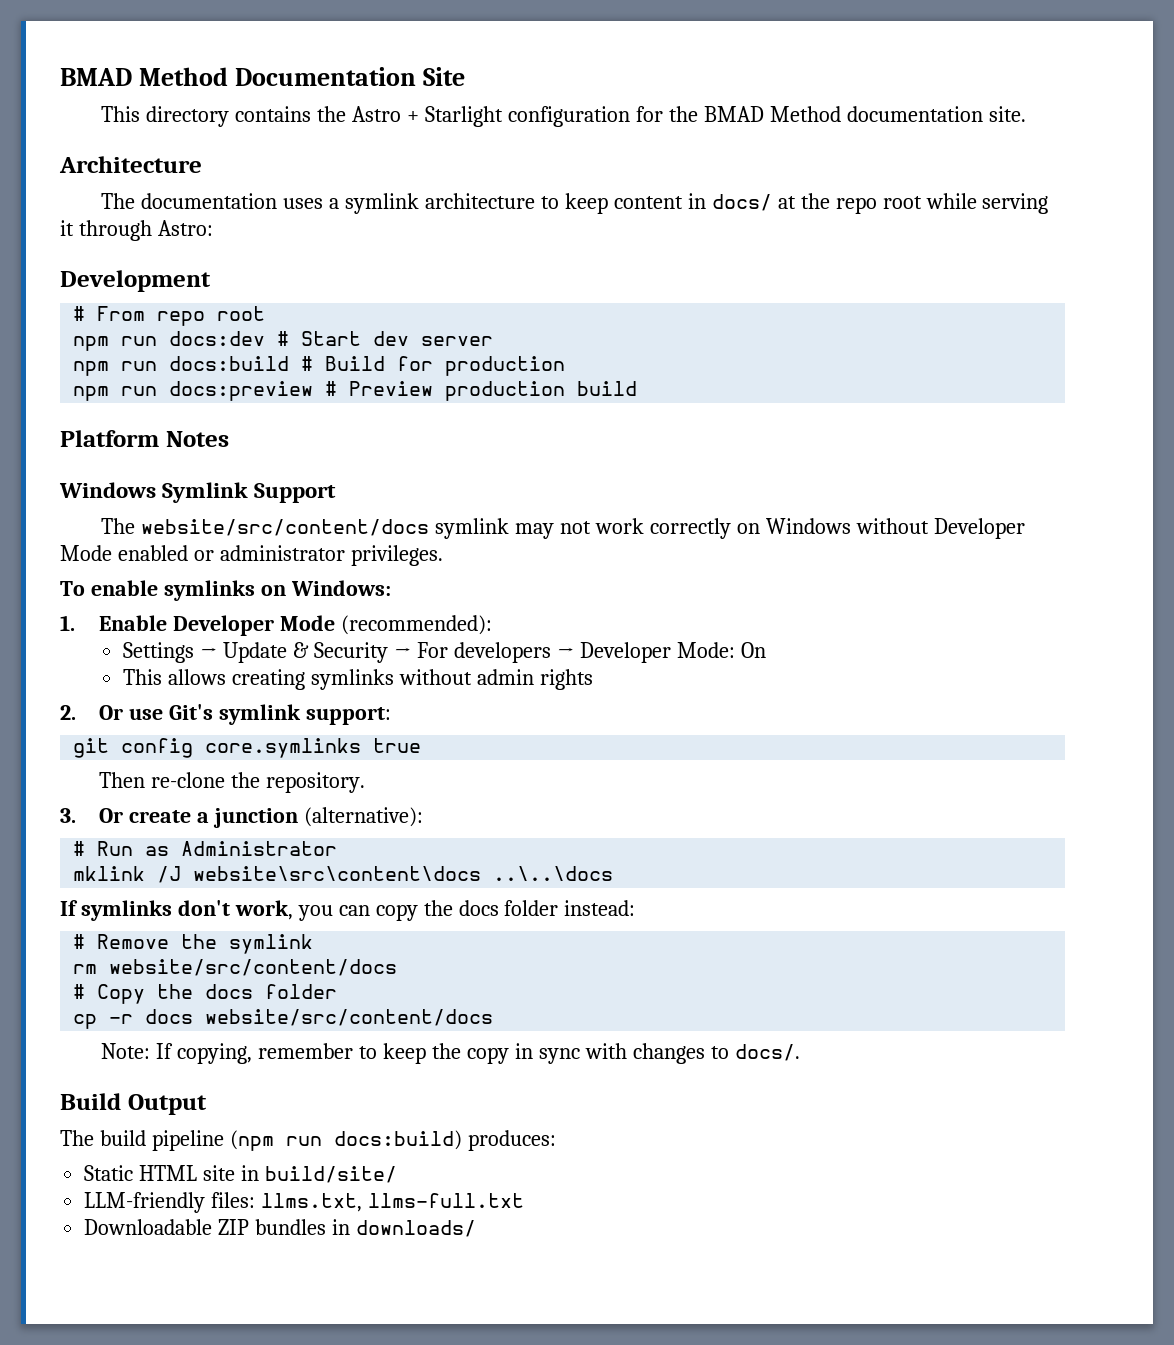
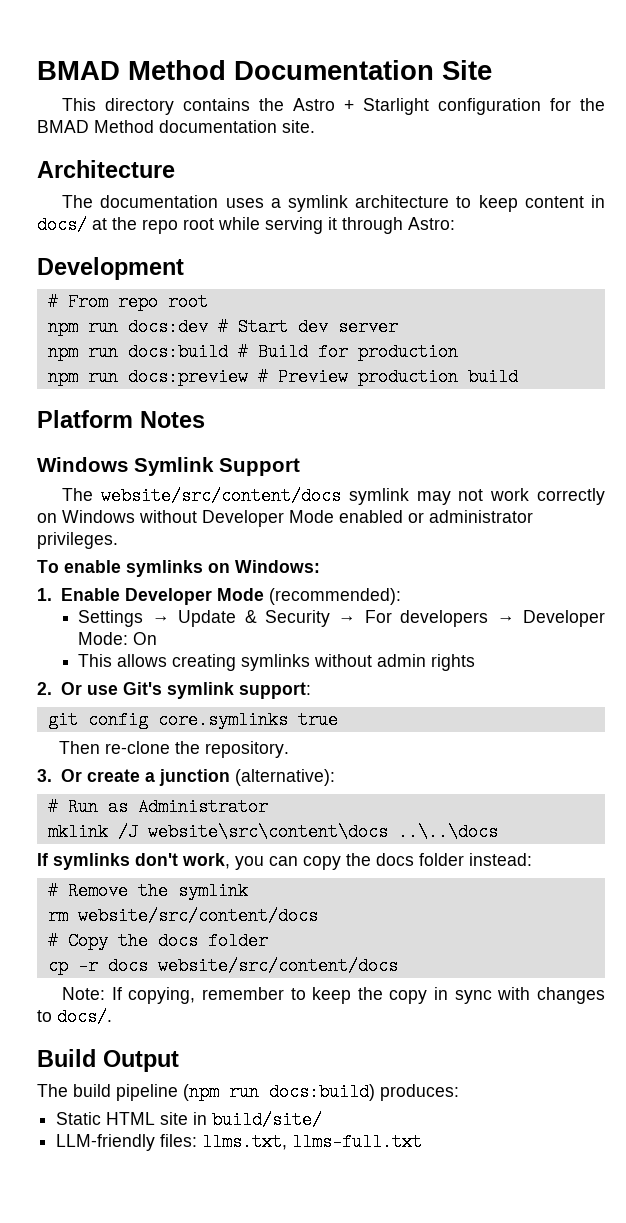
- Downloadable ZIP bundles in downloads/

